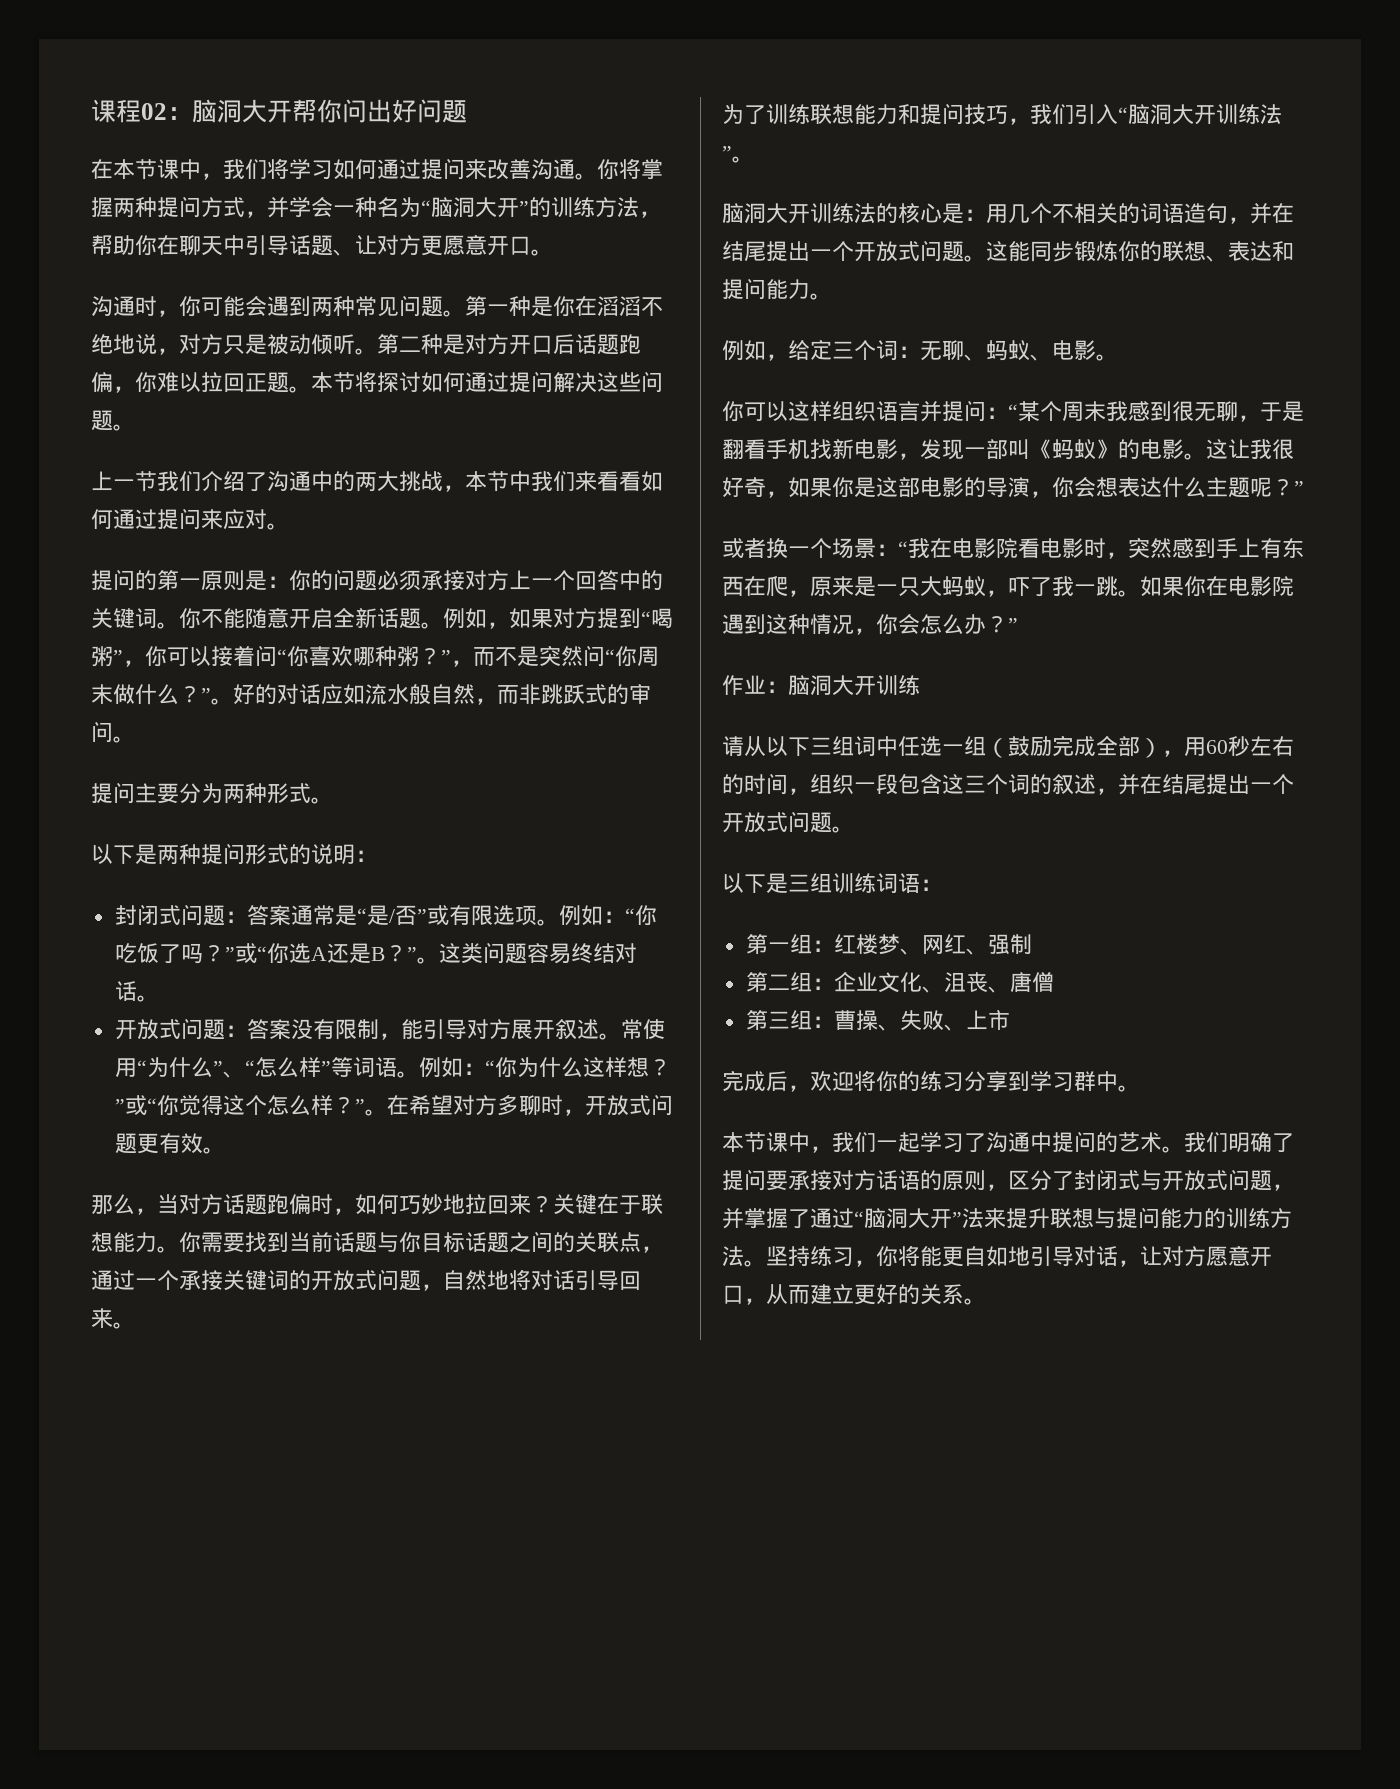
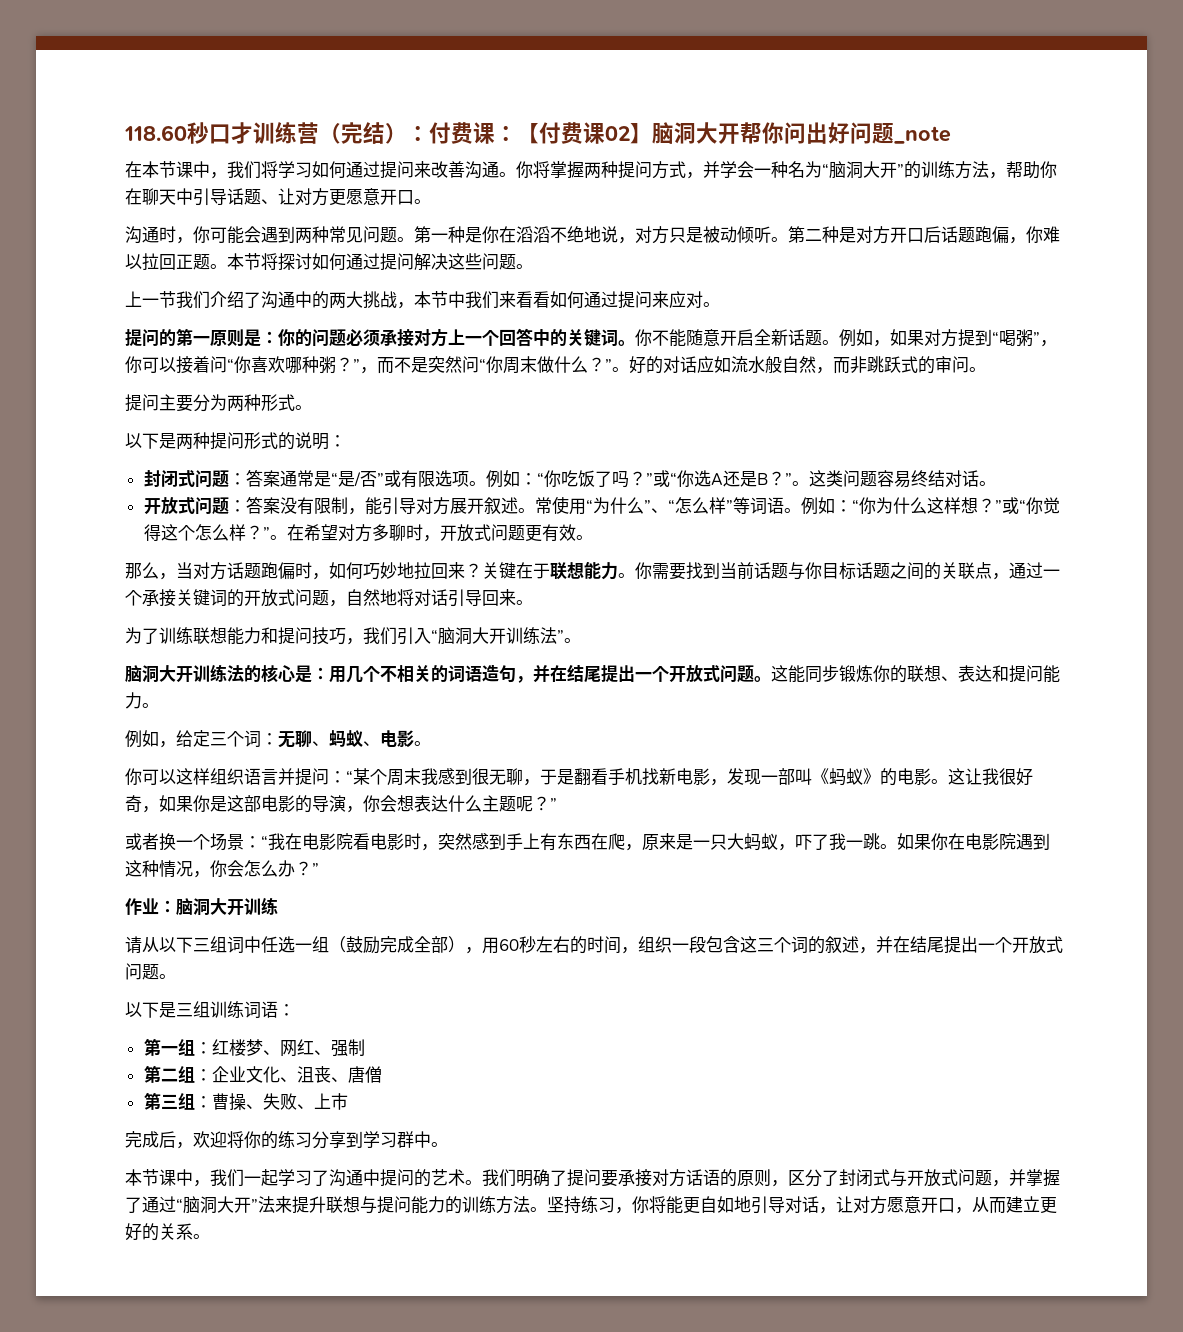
- 课程02：脑洞大开帮你问出好问题
+ 118.60秒口才训练营（完结）：付费课：【付费课02】脑洞大开帮你问出好问题_note

